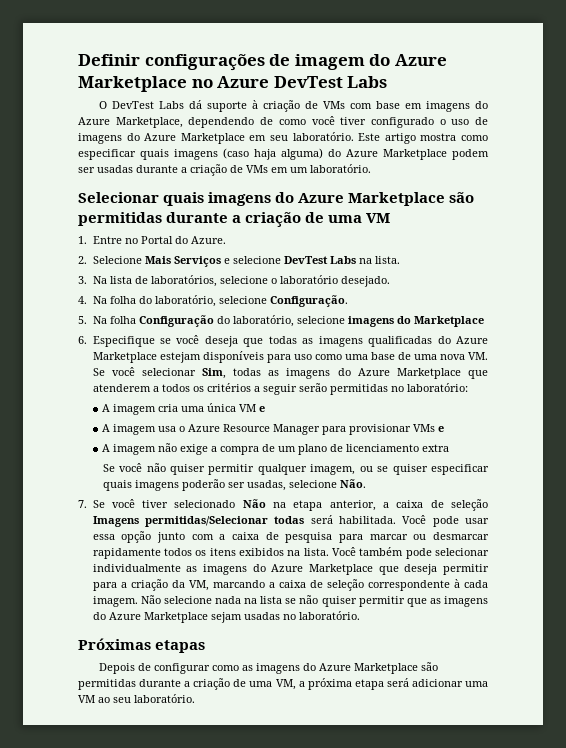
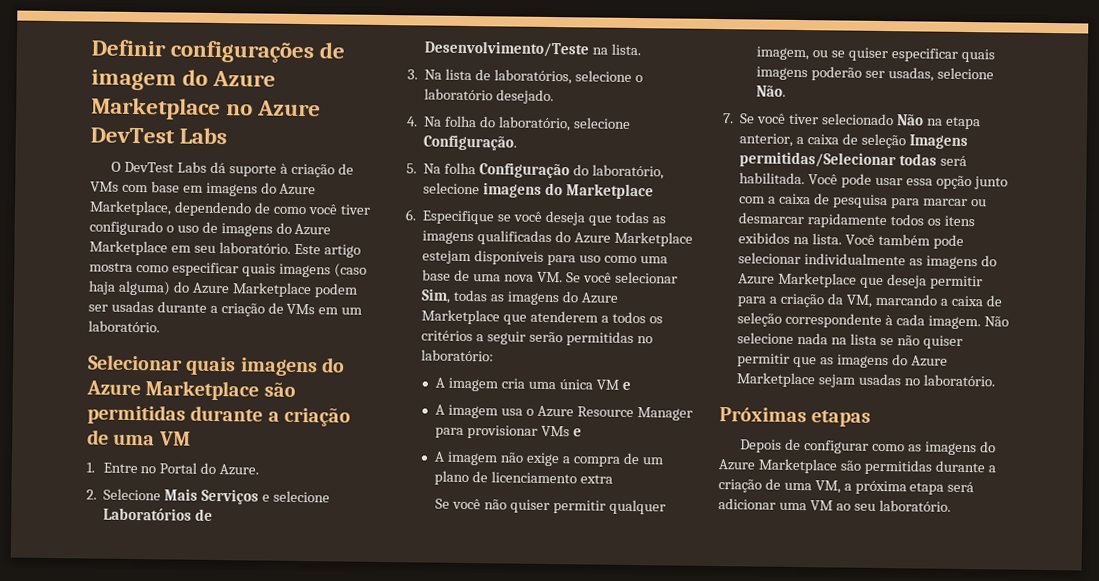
- 2. Selecione Mais Serviços e selecione DevTest Labs na lista.
+ 2. Selecione Mais Serviços e selecione Laboratórios de Desenvolvimento/Teste na lista.

